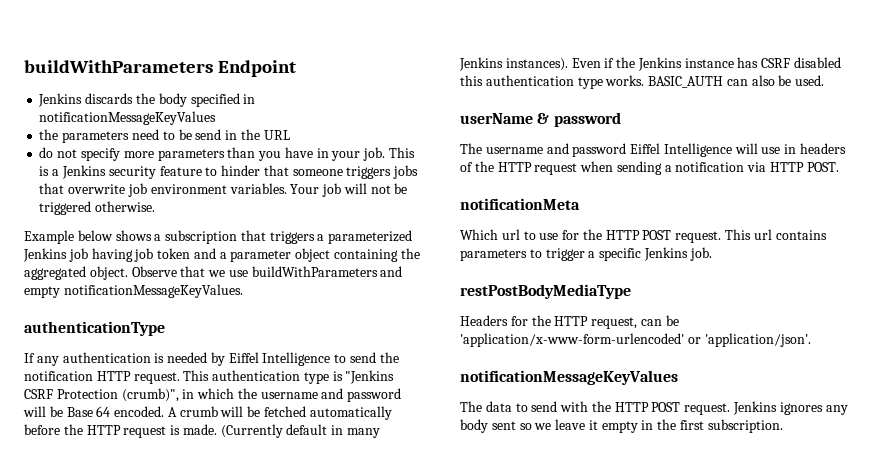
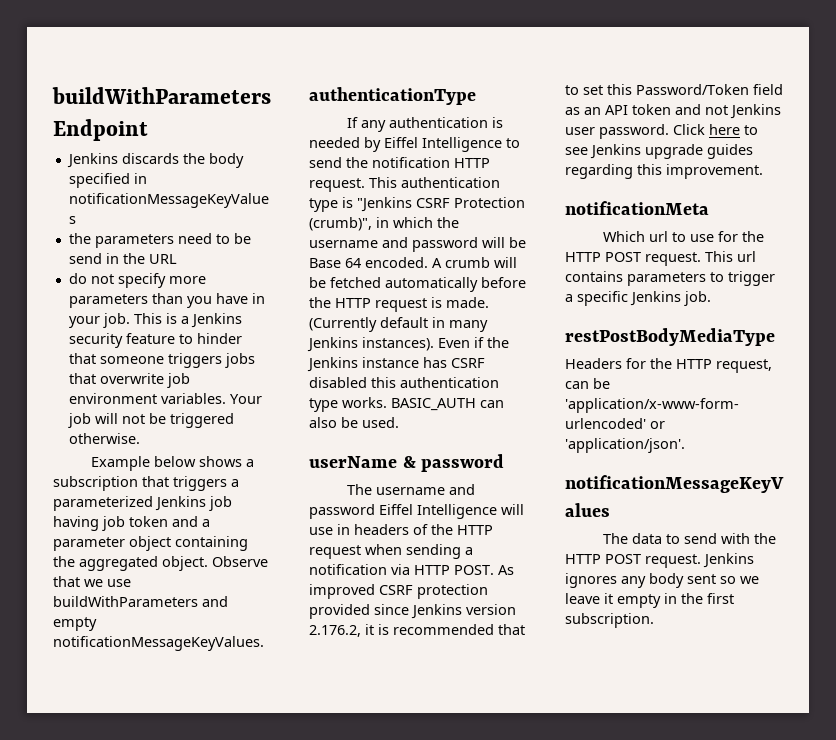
+ As improved CSRF protection provided since Jenkins version 2.176.2, it is recommended that to set this Password/Token field as an API token and not Jenkins user password. Click here to see Jenkins upgrade guides regarding this improvement.

